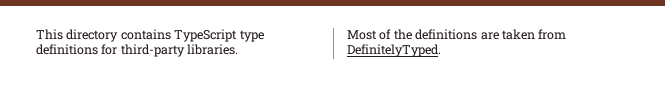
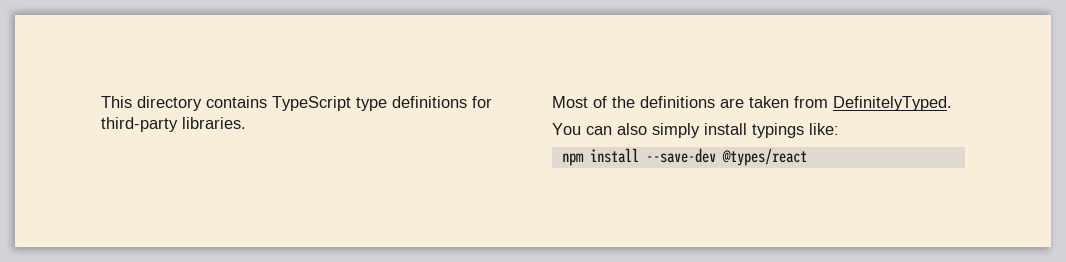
+ You can also simply install typings like:
+ npm install --save-dev @types/react

